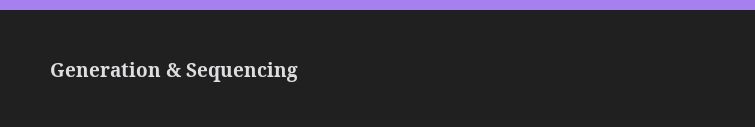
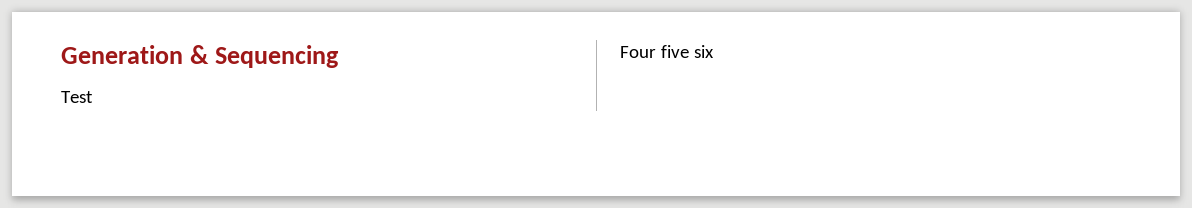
+ Test
+ Four five six

